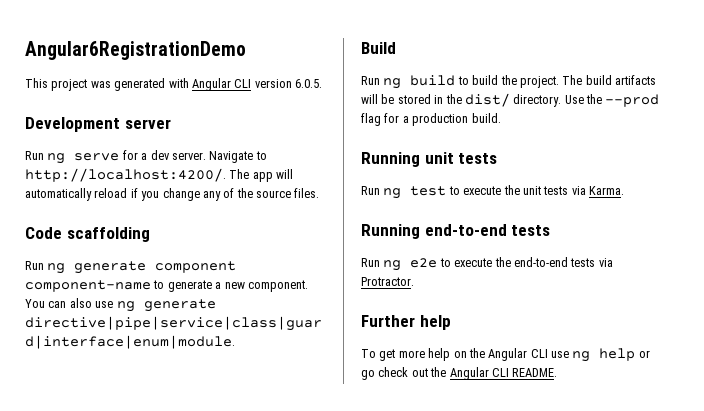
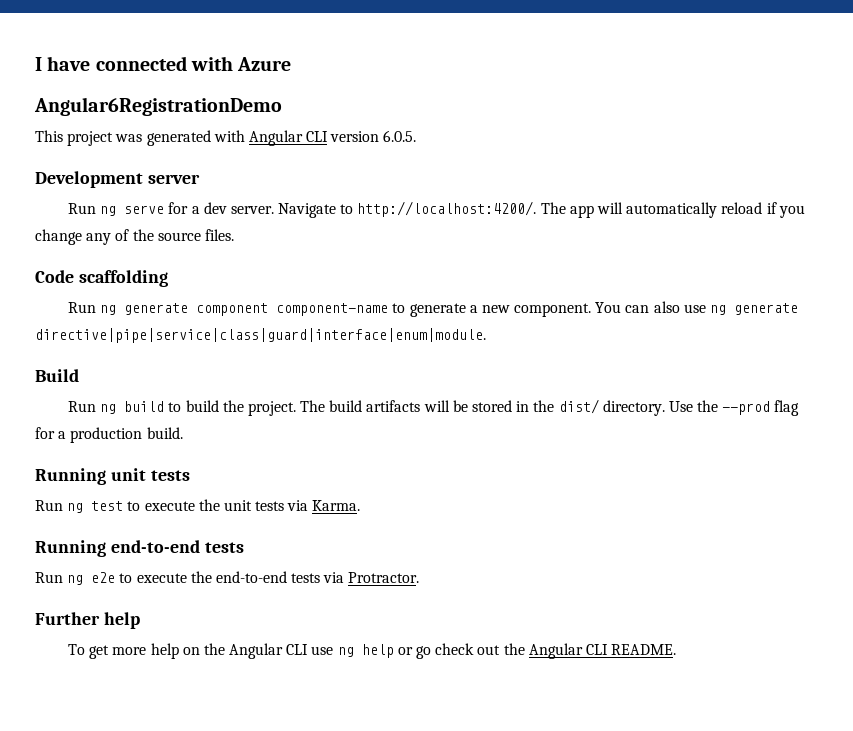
+ I have connected with Azure

